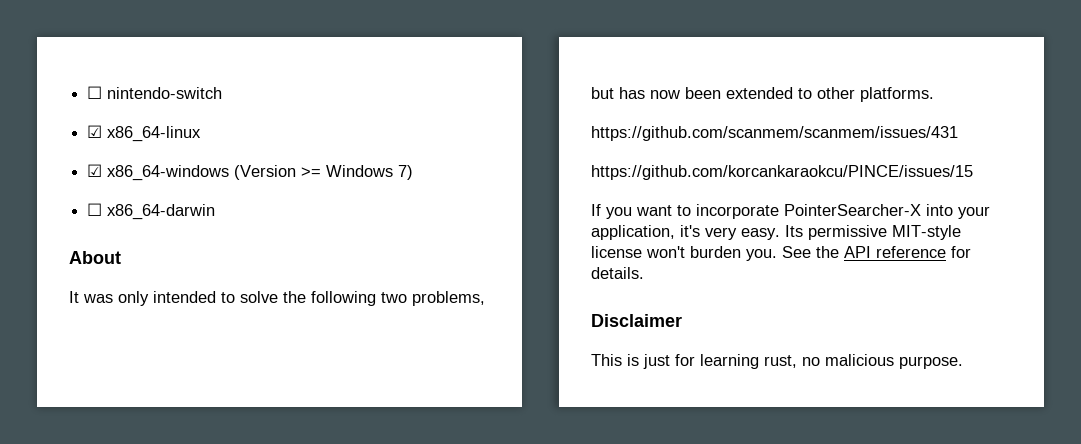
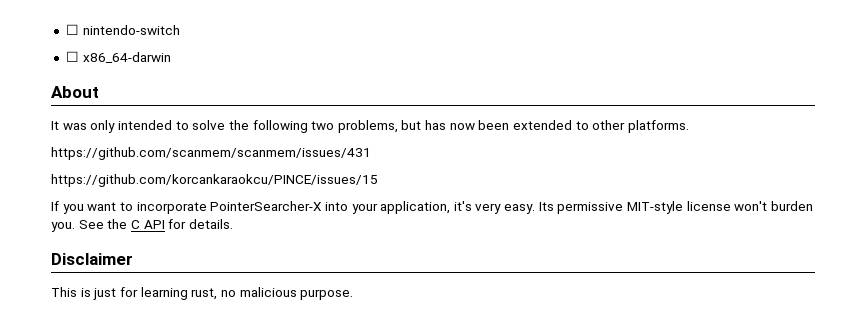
- ☑ x86_64-linux
- ☑ x86_64-windows (Version >= Windows 7)
- See the API reference for details.
+ See the C API for details.

